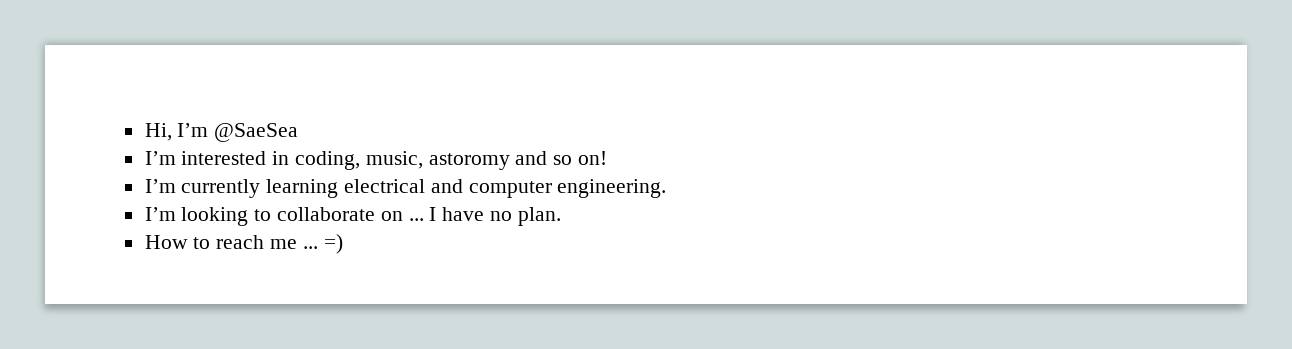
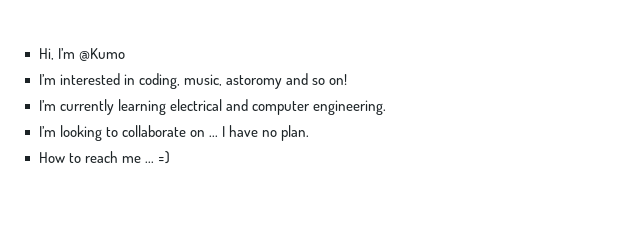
- Hi, I’m @SaeSea
+ Hi, I’m @Kumo

